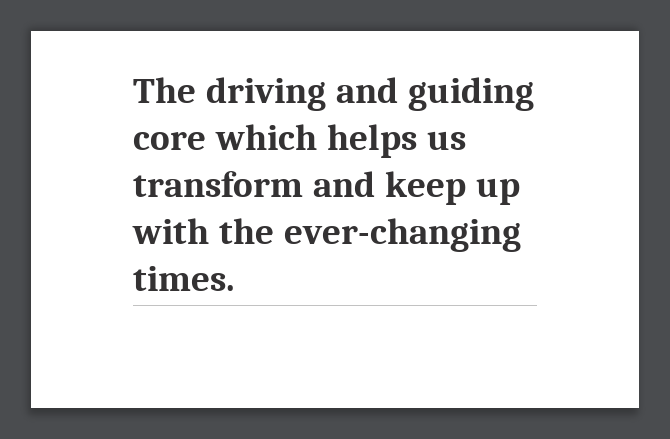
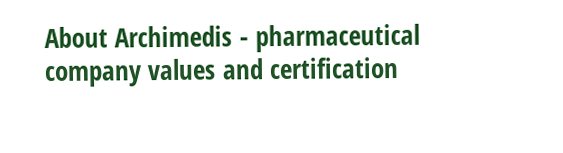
- The driving and guiding core which helps us transform and keep up with the ever-changing times.
+ About Archimedis - pharmaceutical company values and certification

